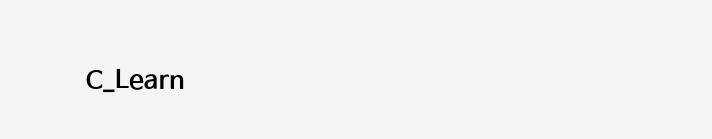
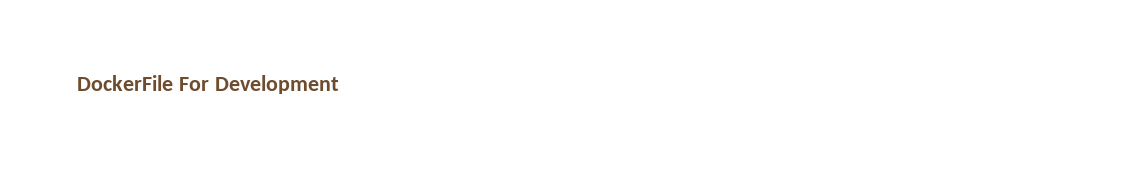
- C_Learn
+ DockerFile For Development

